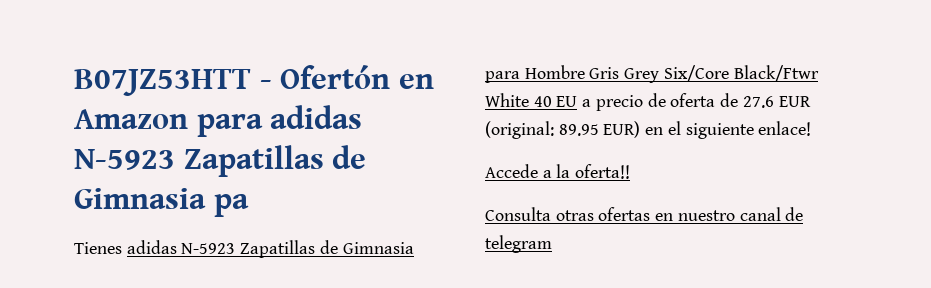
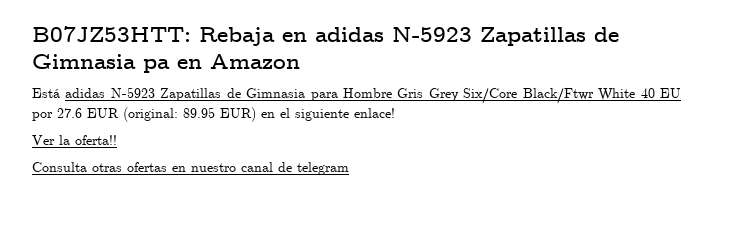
- B07JZ53HTT - Ofertón en Amazon para adidas N-5923 Zapatillas de Gimnasia pa
- Tienes adidas N-5923 Zapatillas de Gimnasia para Hombre Gris Grey Six/Core Black/Ftwr White 40 EU a precio de oferta de 27.6 EUR (original: 89.95 EUR) en el siguiente enlace!
+ B07JZ53HTT: Rebaja en adidas N-5923 Zapatillas de Gimnasia pa en Amazon
+ Está adidas N-5923 Zapatillas de Gimnasia para Hombre Gris Grey Six/Core Black/Ftwr White 40 EU por 27.6 EUR (original: 89.95 EUR) en el siguiente enlace!
- Accede a la oferta!!
+ Ver la oferta!!

